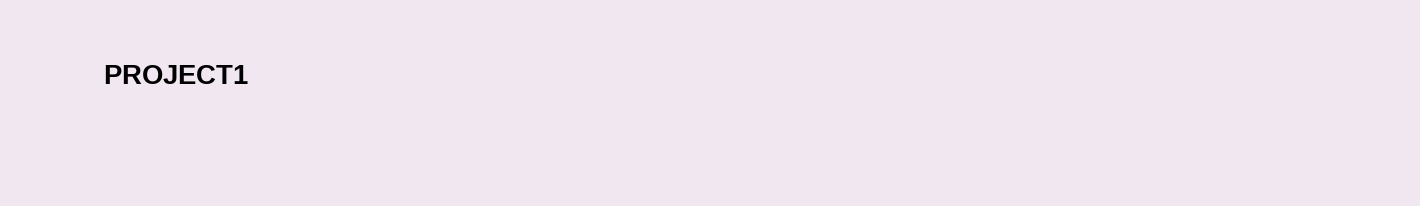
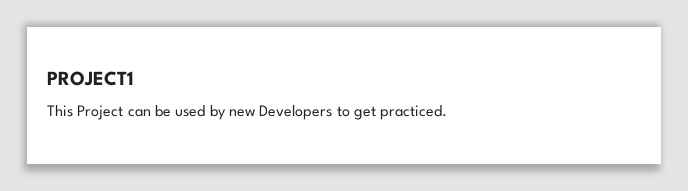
+ This Project can be used by new Developers to get practiced.

